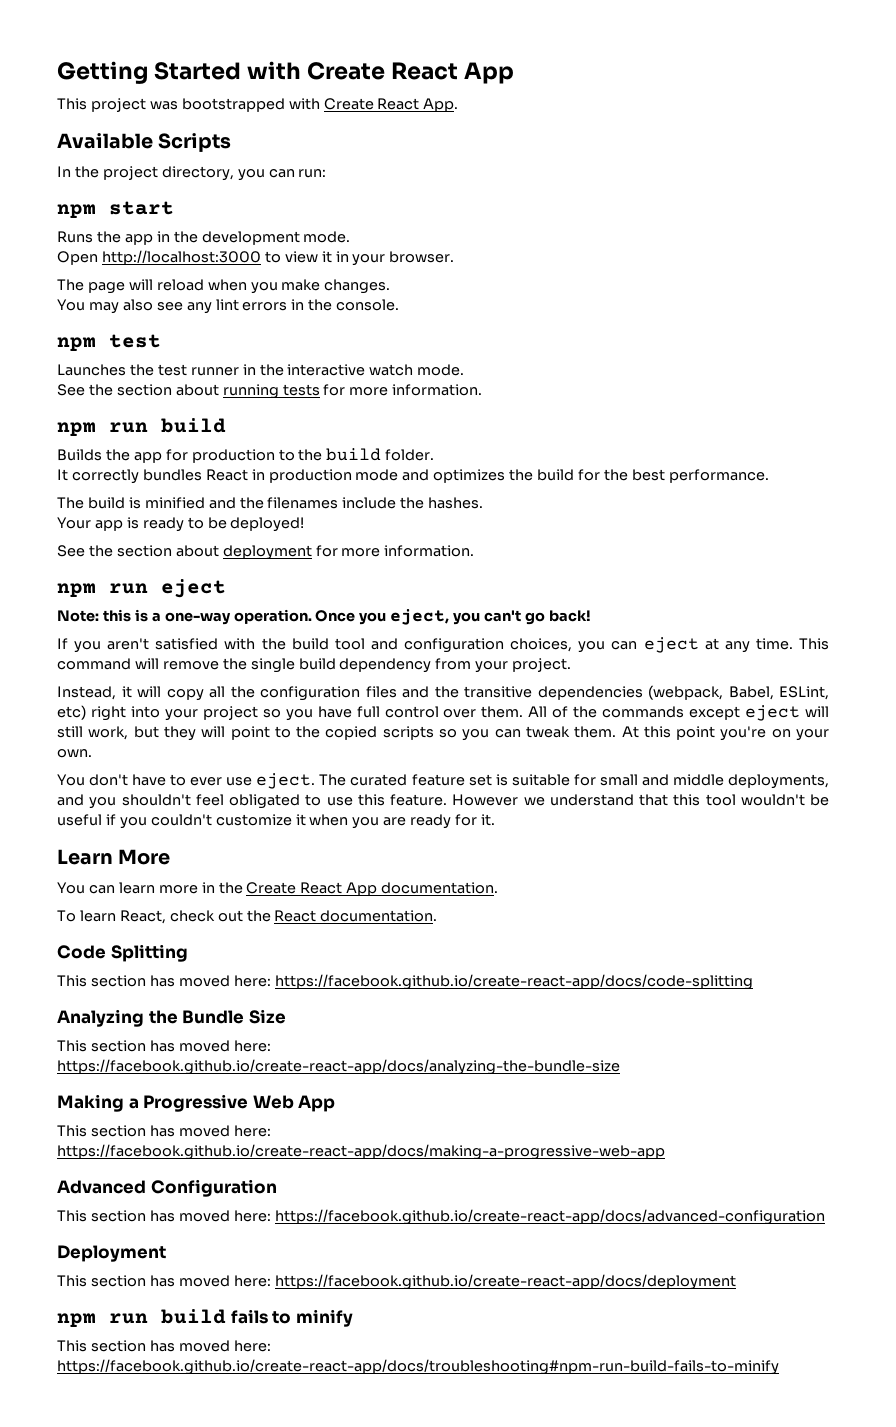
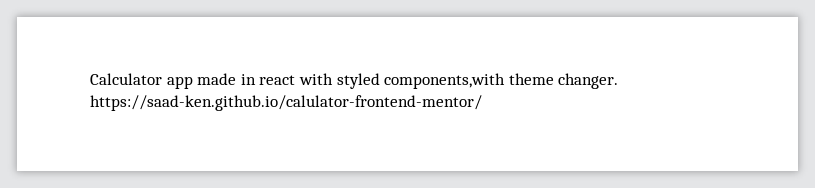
- Getting Started with Create React App
- This project was bootstrapped with Create React App.
- Available Scripts
- In the project directory, you can run:
- npm start
- Runs the app in the development mode.
- Open http://localhost:3000 to view it in your browser.
- The page will reload when you make changes.
- You may also see any lint errors in the console.
- npm test
- Launches the test runner in the interactive watch mode.
- See the section about running tests for more information.
- npm run build
- Builds the app for production to the build folder.
- It correctly bundles React in production mode and optimizes the build for the best performance.
- The build is minified and the filenames include the hashes.
- Your app is ready to be deployed!
- See the section about deployment for more information.
- npm run eject
- Note: this is a one-way operation. Once you eject, you can't go back!
- If you aren't satisfied with the build tool and configuration choices, you can eject at any time. This command will remove the single build dependency from your project.
- Instead, it will copy all the configuration files and the transitive dependencies (webpack, Babel, ESLint, etc) right into your project so you have full control over them. All of the commands except eject will still work, but they will point to the copied scripts so you can tweak them. At this point you're on your own.
- You don't have to ever use eject. The curated feature set is suitable for small and middle deployments, and you shouldn't feel obligated to use this feature. However we understand that this tool wouldn't be useful if you couldn't customize it when you are ready for it.
- Learn More
- You can learn more in the Create React App documentation.
- To learn React, check out the React documentation.
- Code Splitting
- This section has moved here: https://facebook.github.io/create-react-app/docs/code-splitting
- Analyzing the Bundle Size
- This section has moved here: https://facebook.github.io/create-react-app/docs/analyzing-the-bundle-size
- Making a Progressive Web App
- This section has moved here: https://facebook.github.io/create-react-app/docs/making-a-progressive-web-app
- Advanced Configuration
- This section has moved here: https://facebook.github.io/create-react-app/docs/advanced-configuration
- Deployment
- This section has moved here: https://facebook.github.io/create-react-app/docs/deployment
- npm run build fails to minify
- This section has moved here: https://facebook.github.io/create-react-app/docs/troubleshooting#npm-run-build-fails-to-minify
+ Calculator app made in react with styled components,with theme changer. https://saad-ken.github.io/calulator-frontend-mentor/

